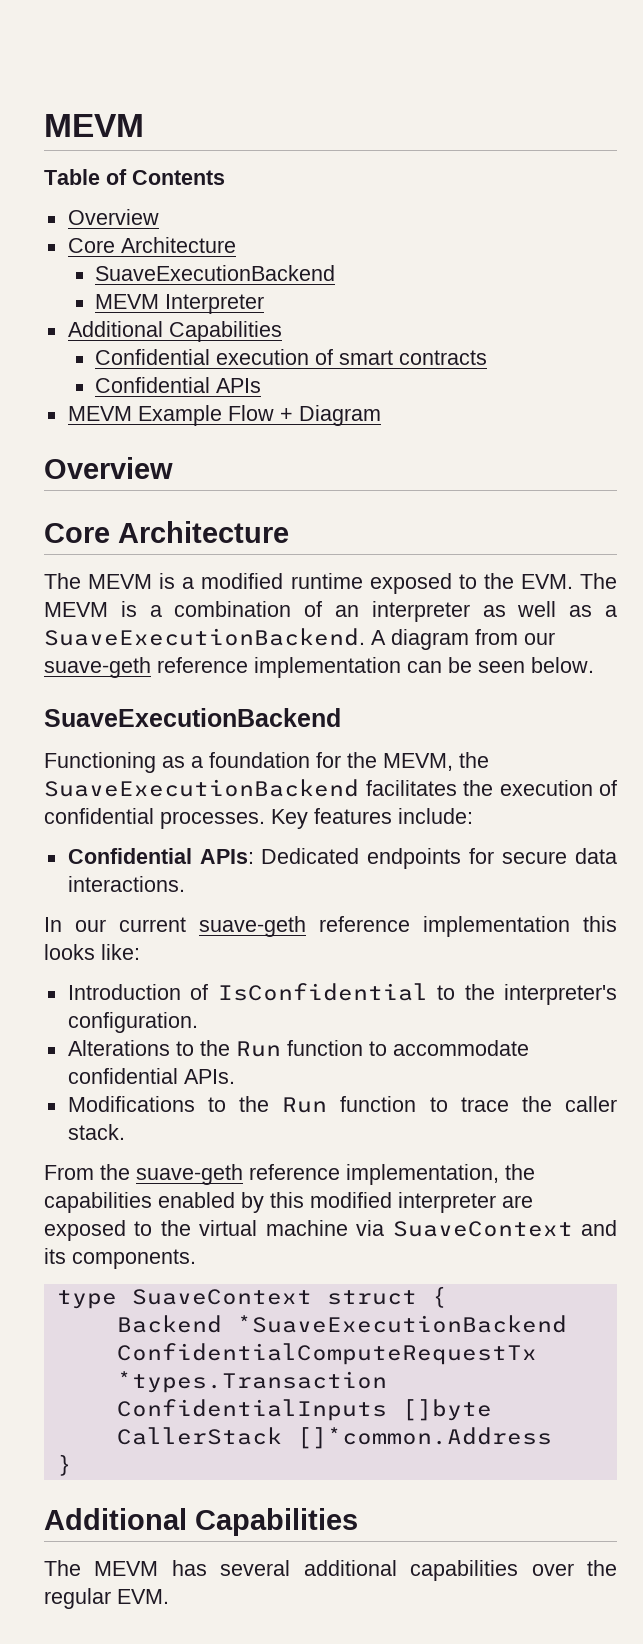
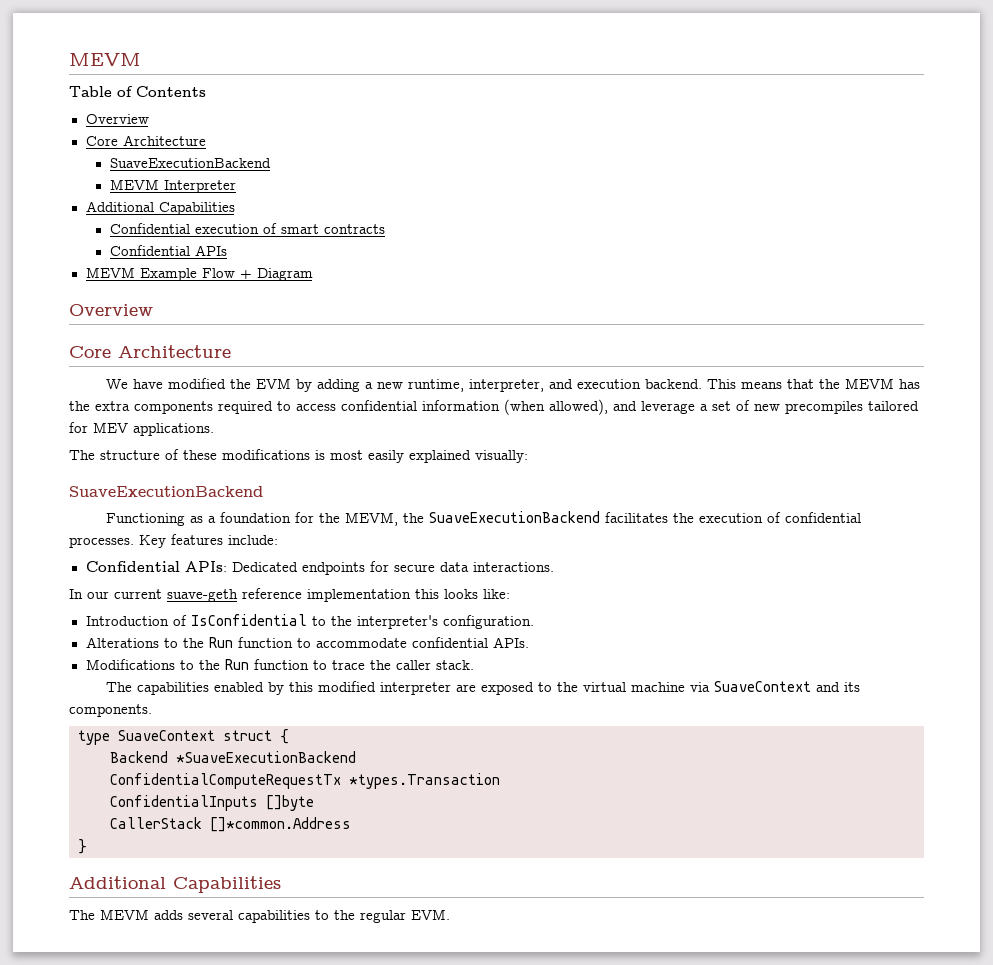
- The MEVM is a modified runtime exposed to the EVM. The MEVM is a combination of an interpreter as well as a SuaveExecutionBackend. A diagram from our suave-geth reference implementation can be seen below.
+ We have modified the EVM by adding a new runtime, interpreter, and execution backend. This means that the MEVM has the extra components required to access confidential information (when allowed), and leverage a set of new precompiles tailored for MEV applications.
+ The structure of these modifications is most easily explained visually:
- From the suave-geth reference implementation, the capabilities enabled by this modified interpreter are exposed to the virtual machine via SuaveContext and its components.
+ The capabilities enabled by this modified interpreter are exposed to the virtual machine via SuaveContext and its components.
- The MEVM has several additional capabilities over the regular EVM.
+ The MEVM adds several capabilities to the regular EVM.

